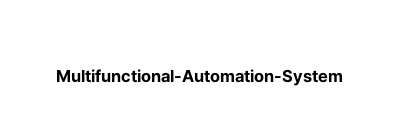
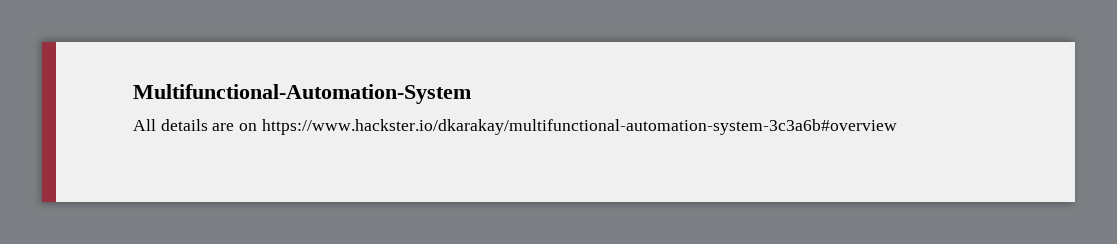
+ All details are on https://www.hackster.io/dkarakay/multifunctional-automation-system-3c3a6b#overview

